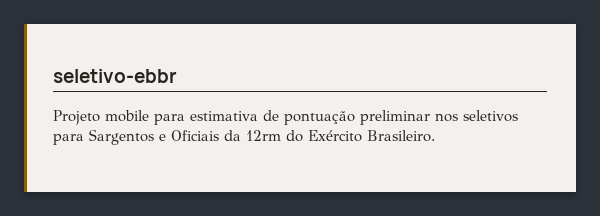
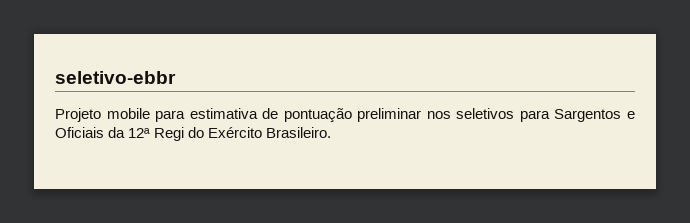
- Projeto mobile para estimativa de pontuação preliminar nos seletivos para Sargentos e Oficiais da 12rm do Exército Brasileiro.
+ Projeto mobile para estimativa de pontuação preliminar nos seletivos para Sargentos e Oficiais da 12ª Regi do Exército Brasileiro.

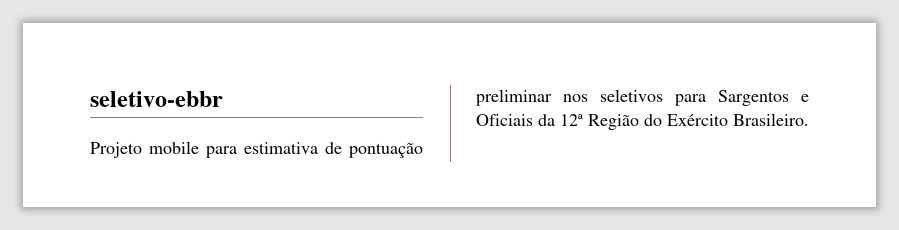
- Projeto mobile para estimativa de pontuação preliminar nos seletivos para Sargentos e Oficiais da 12ª Regi do Exército Brasileiro.
+ Projeto mobile para estimativa de pontuação preliminar nos seletivos para Sargentos e Oficiais da 12ª Região do Exército Brasileiro.

